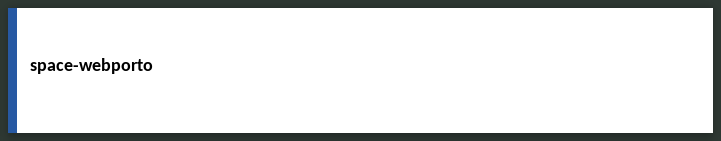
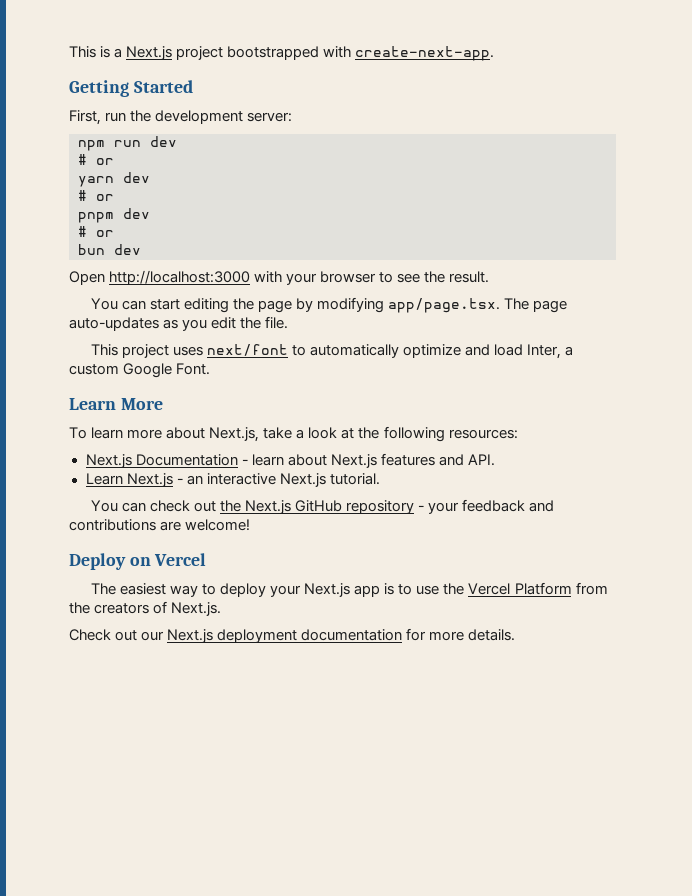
- space-webporto
+ This is a Next.js project bootstrapped with create-next-app.
+ Getting Started
+ First, run the development server:
+ npm run dev
+ # or
+ yarn dev
+ # or
+ pnpm dev
+ # or
+ bun dev
+ Open http://localhost:3000 with your browser to see the result.
+ You can start editing the page by modifying app/page.tsx. The page auto-updates as you edit the file.
+ This project uses next/font to automatically optimize and load Inter, a custom Google Font.
+ Learn More
+ To learn more about Next.js, take a look at the following resources:
+ Next.js Documentation - learn about Next.js features and API.
+ Learn Next.js - an interactive Next.js tutorial.
+ You can check out the Next.js GitHub repository - your feedback and contributions are welcome!
+ Deploy on Vercel
+ The easiest way to deploy your Next.js app is to use the Vercel Platform from the creators of Next.js.
+ Check out our Next.js deployment documentation for more details.

